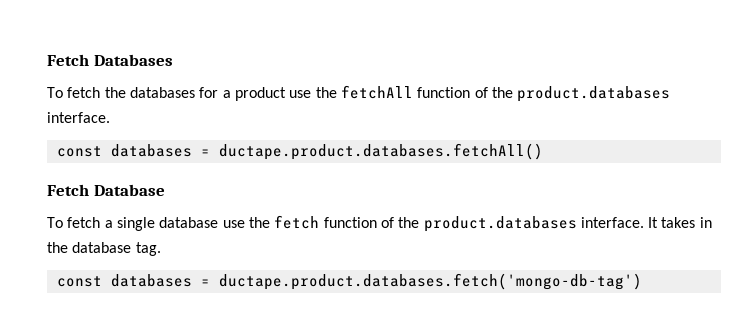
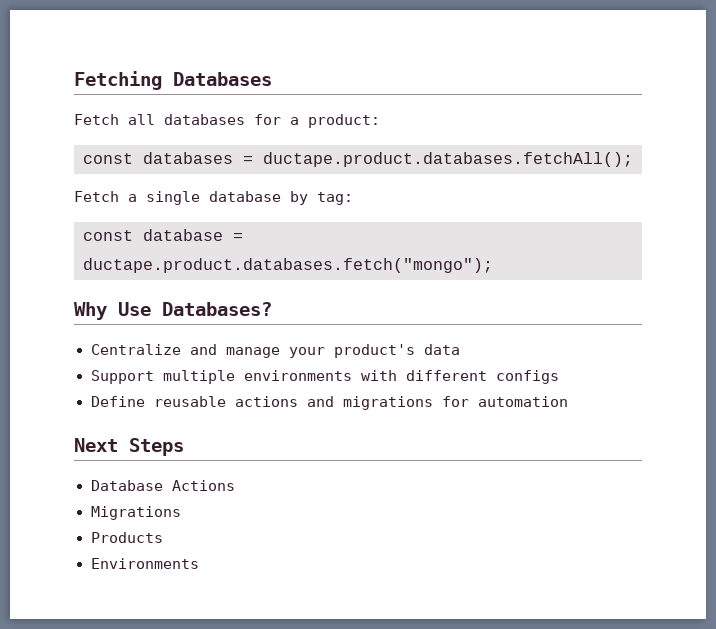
- Fetch Databases
+ Fetching Databases
- To fetch the databases for a product use the fetchAll function of the product.databases interface.
- const databases = ductape.product.databases.fetchAll()
- Fetch Database
- To fetch a single database use the fetch function of the product.databases interface. It takes in the database tag.
- const databases = ductape.product.databases.fetch('mongo-db-tag')
+ Fetch all databases for a product:
+ const databases = ductape.product.databases.fetchAll();
+ Fetch a single database by tag:
+ const database = ductape.product.databases.fetch("mongo");
+ Why Use Databases?
+ Centralize and manage your product's data
+ Support multiple environments with different configs
+ Define reusable actions and migrations for automation
+ Next Steps
+ Database Actions
+ Migrations
+ Products
+ Environments

